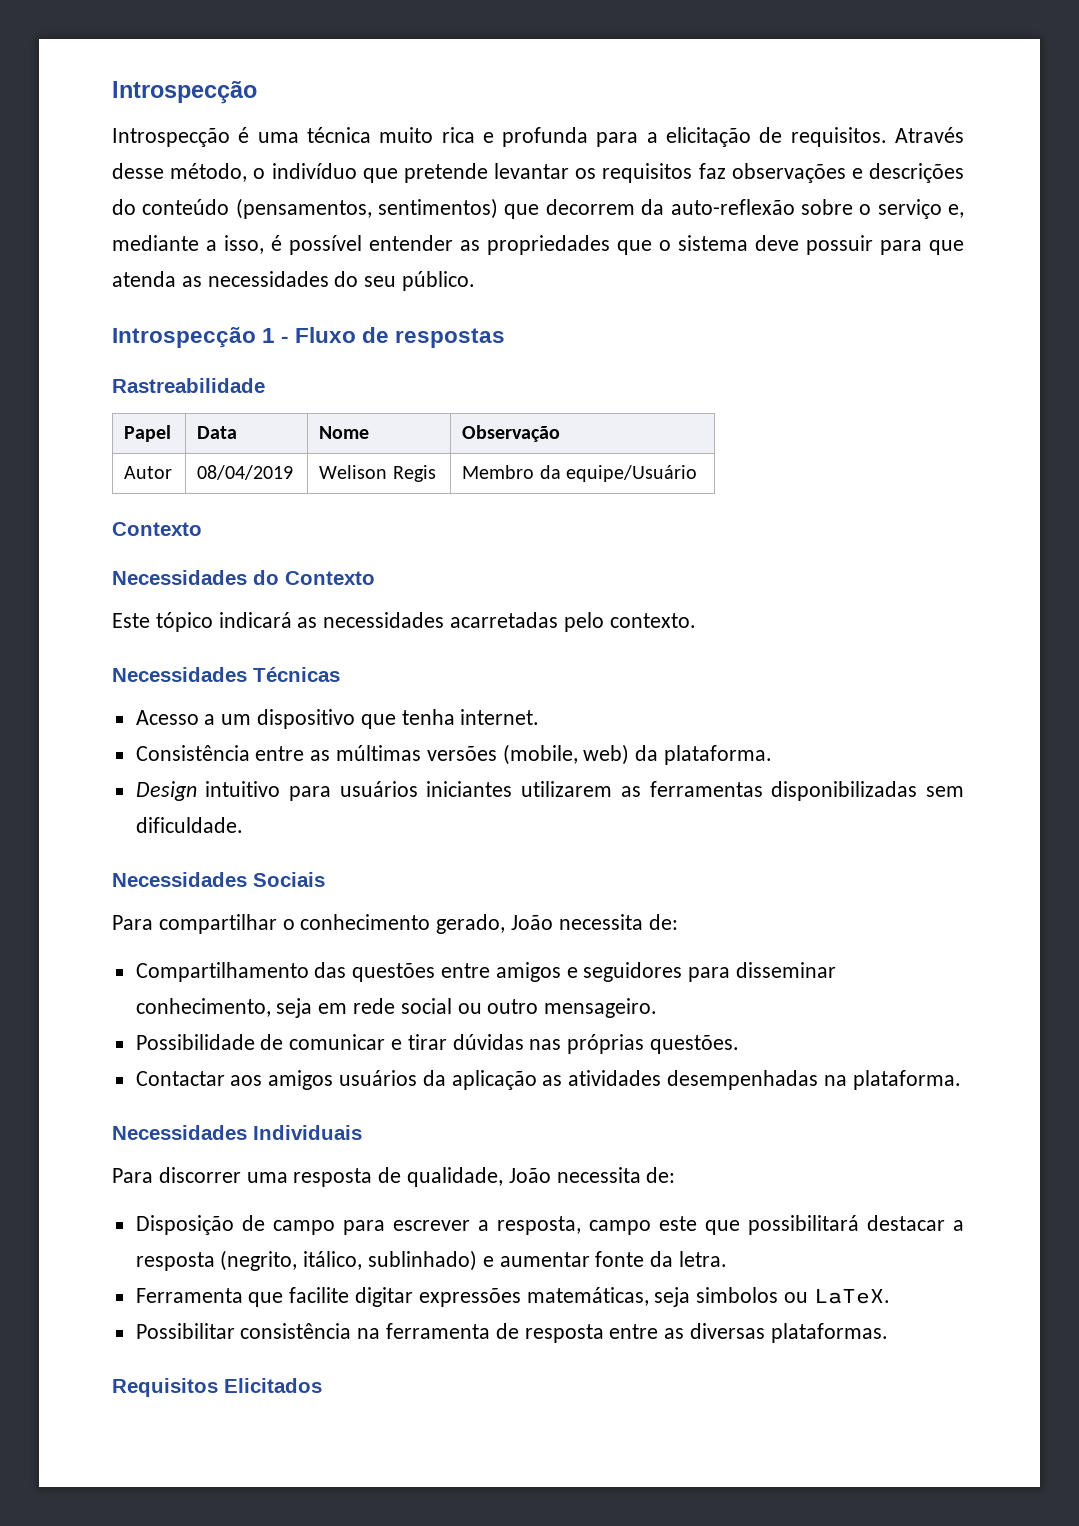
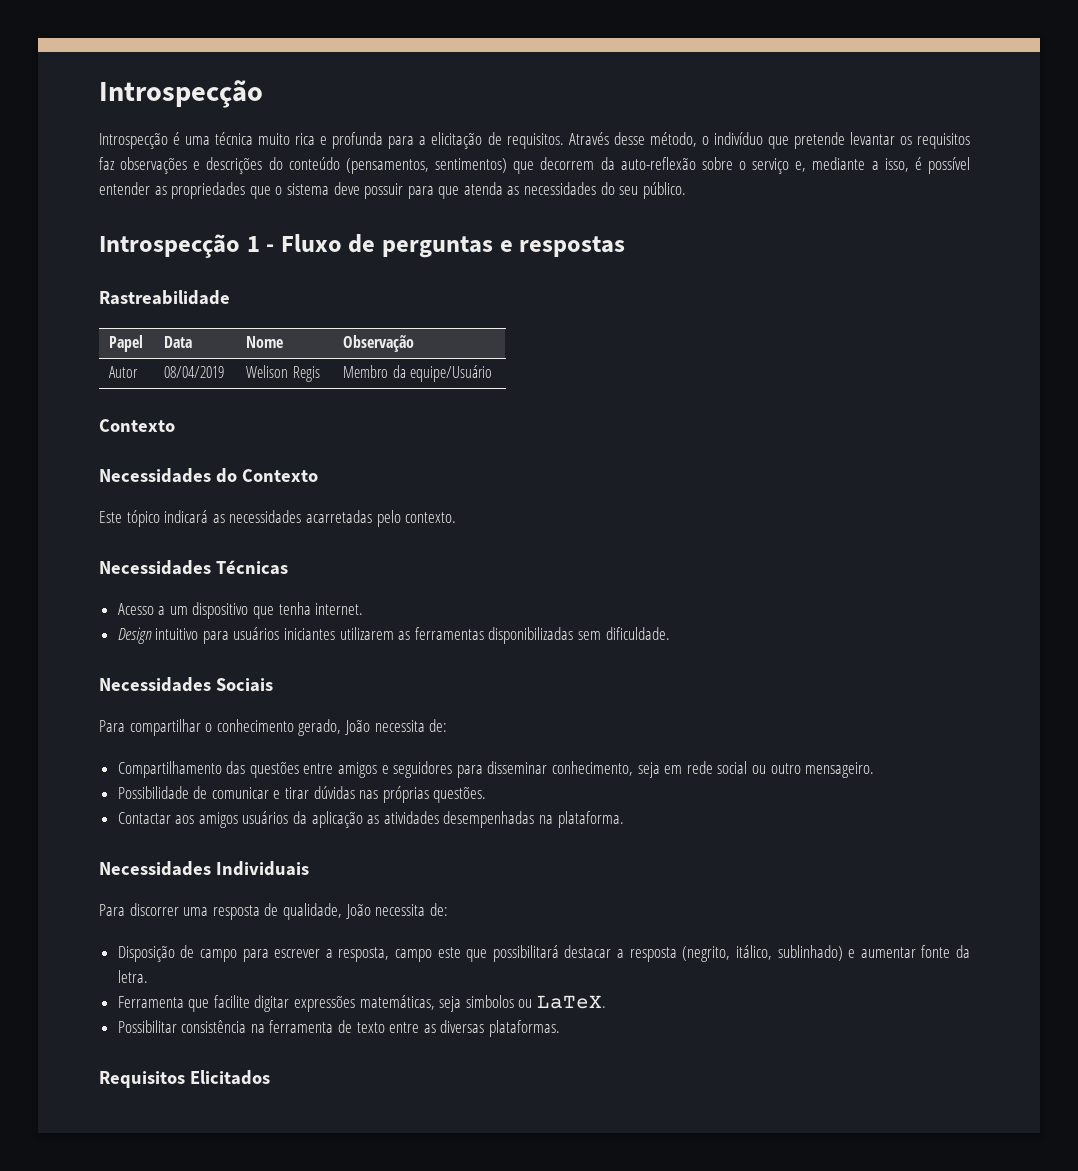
- Introspecção 1 - Fluxo de respostas
+ Introspecção 1 - Fluxo de perguntas e respostas
- Consistência entre as múltimas versões (mobile, web) da plataforma.
- Possibilitar consistência na ferramenta de resposta entre as diversas plataformas.
+ Possibilitar consistência na ferramenta de texto entre as diversas plataformas.

